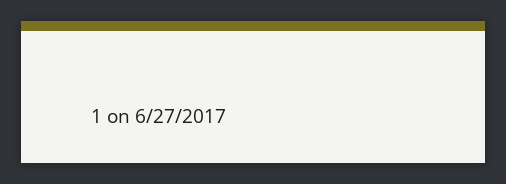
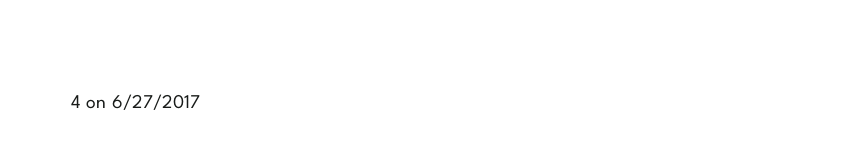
- 1 on 6/27/2017
+ 4 on 6/27/2017

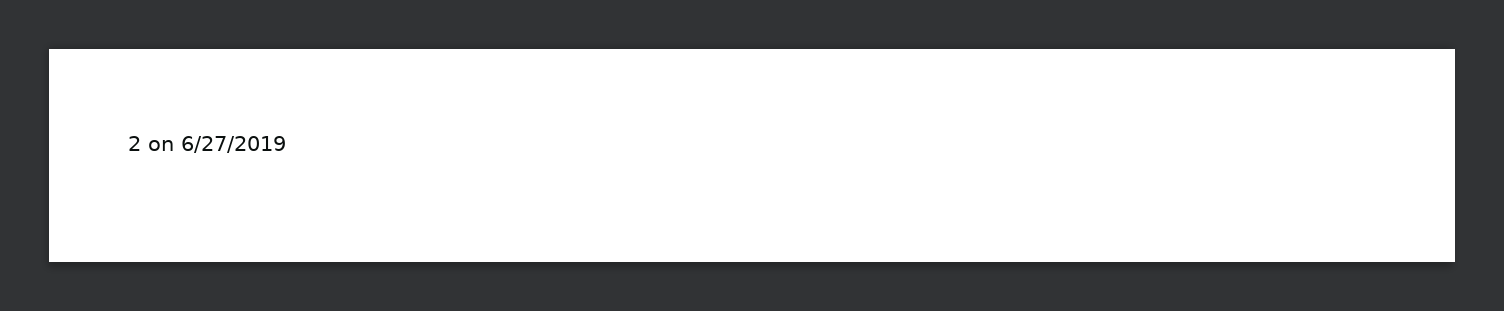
- 4 on 6/27/2017
+ 2 on 6/27/2019

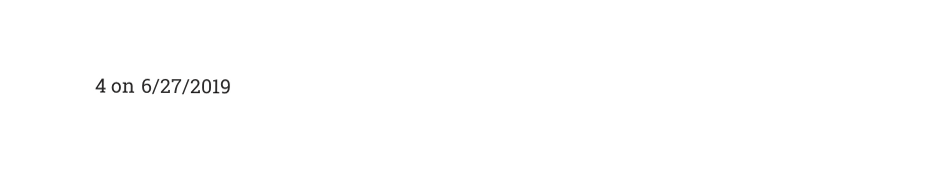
- 2 on 6/27/2019
+ 4 on 6/27/2019

